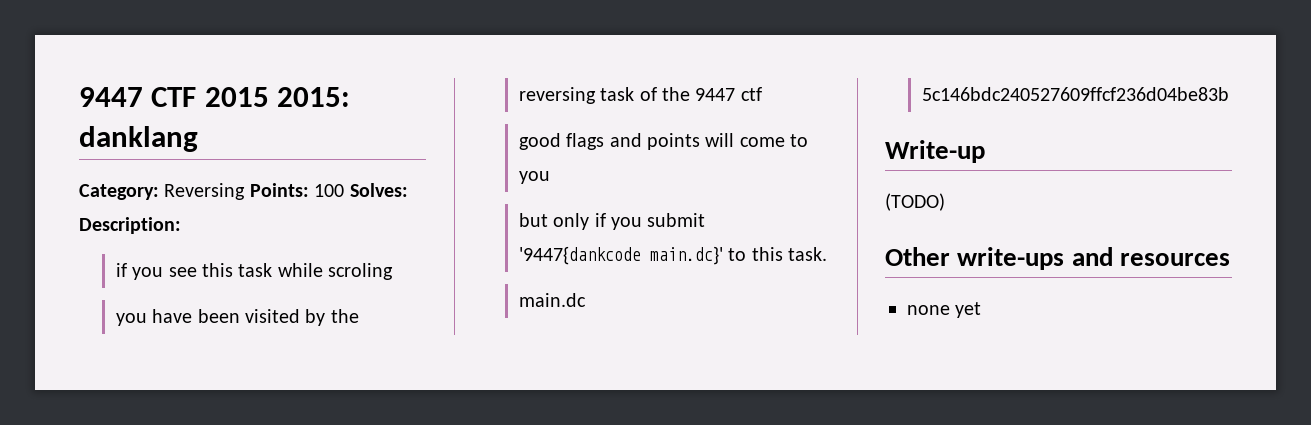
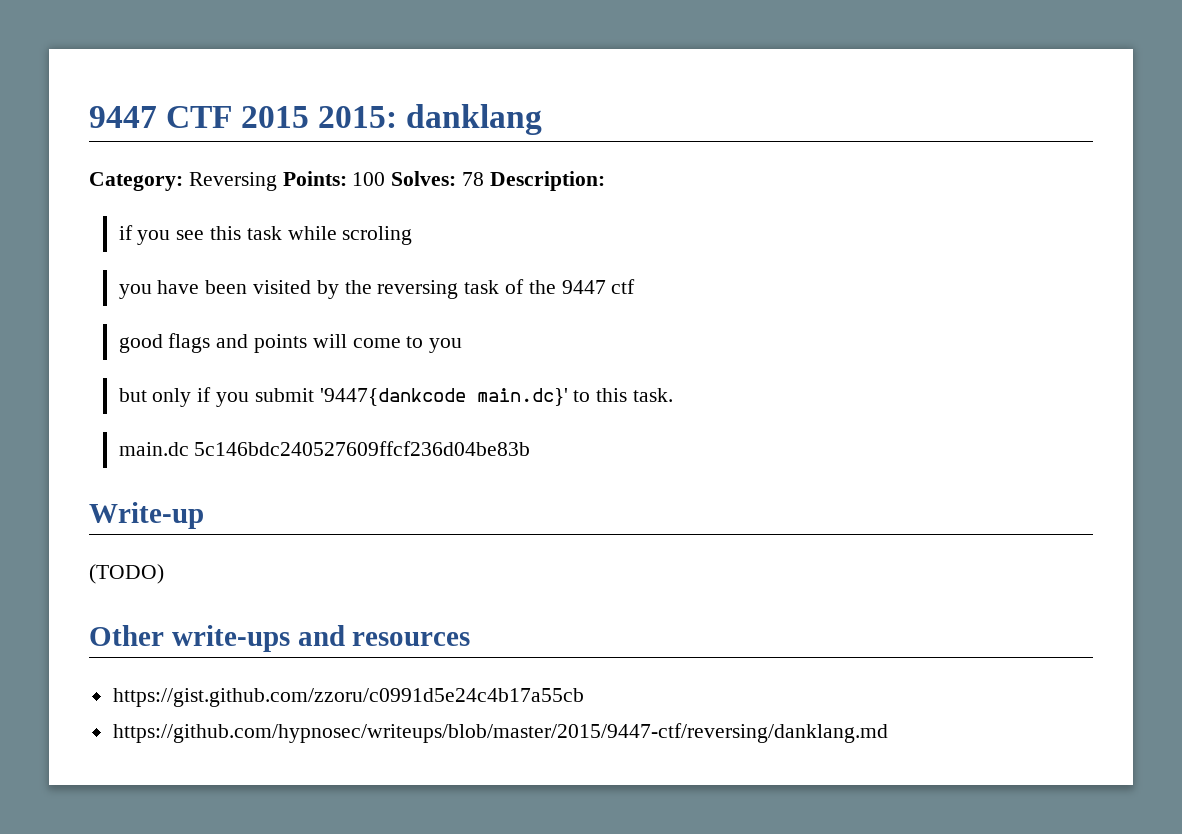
- Category: Reversing Points: 100 Solves: Description:
+ Category: Reversing Points: 100 Solves: 78 Description:
- none yet
+ https://gist.github.com/zzoru/c0991d5e24c4b17a55cb
+ https://github.com/hypnosec/writeups/blob/master/2015/9447-ctf/reversing/danklang.md

